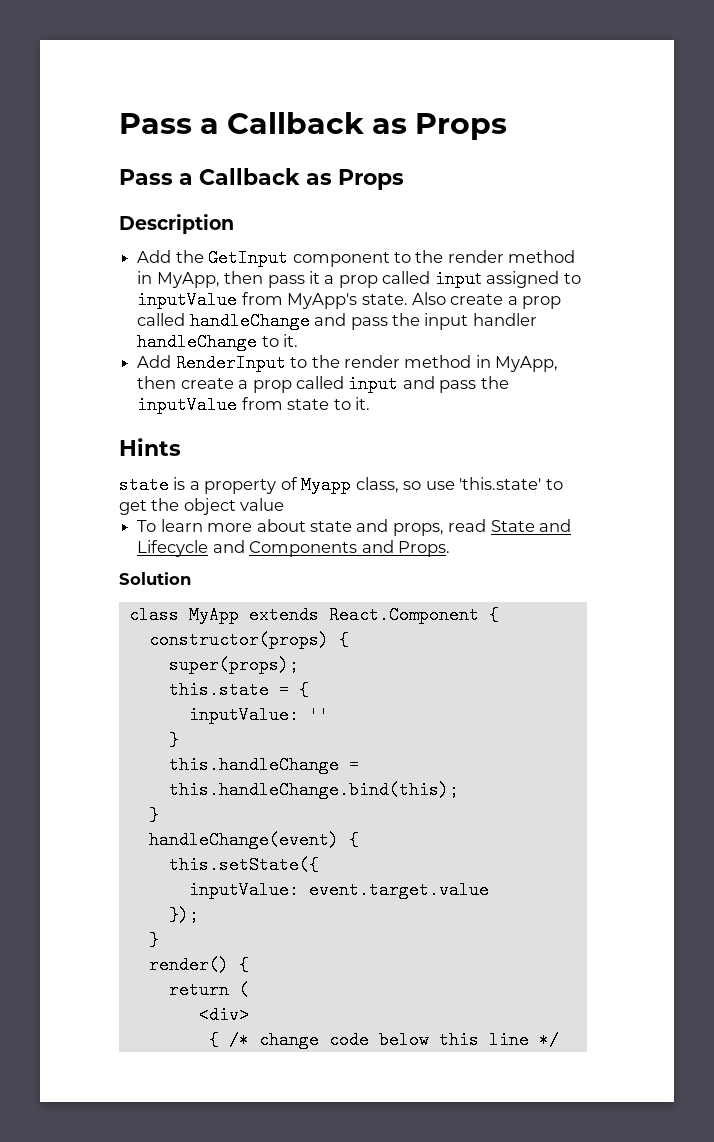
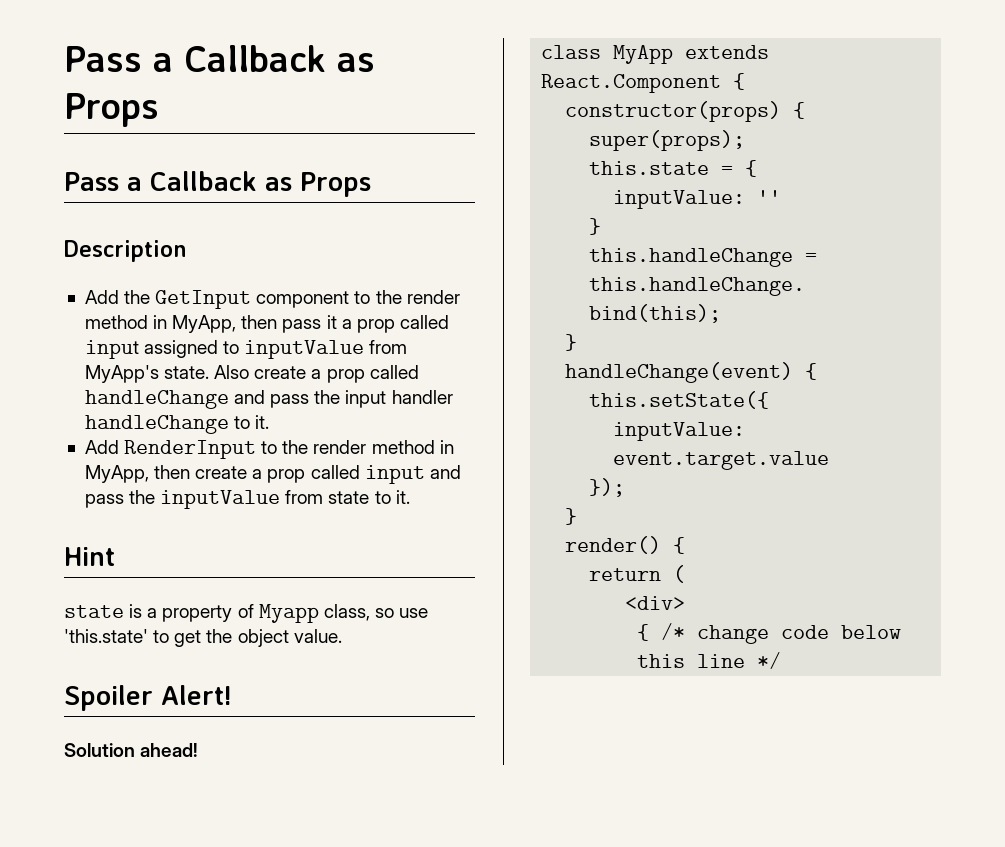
- Hints
+ Hint
- state is a property of Myapp class, so use 'this.state' to get the object value
- To learn more about state and props, read State and Lifecycle and Components and Props.
+ state is a property of Myapp class, so use 'this.state' to get the object value.
+ Spoiler Alert!
- Solution
+ Solution ahead!

